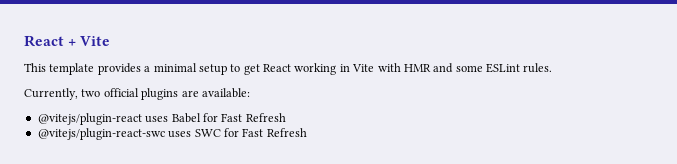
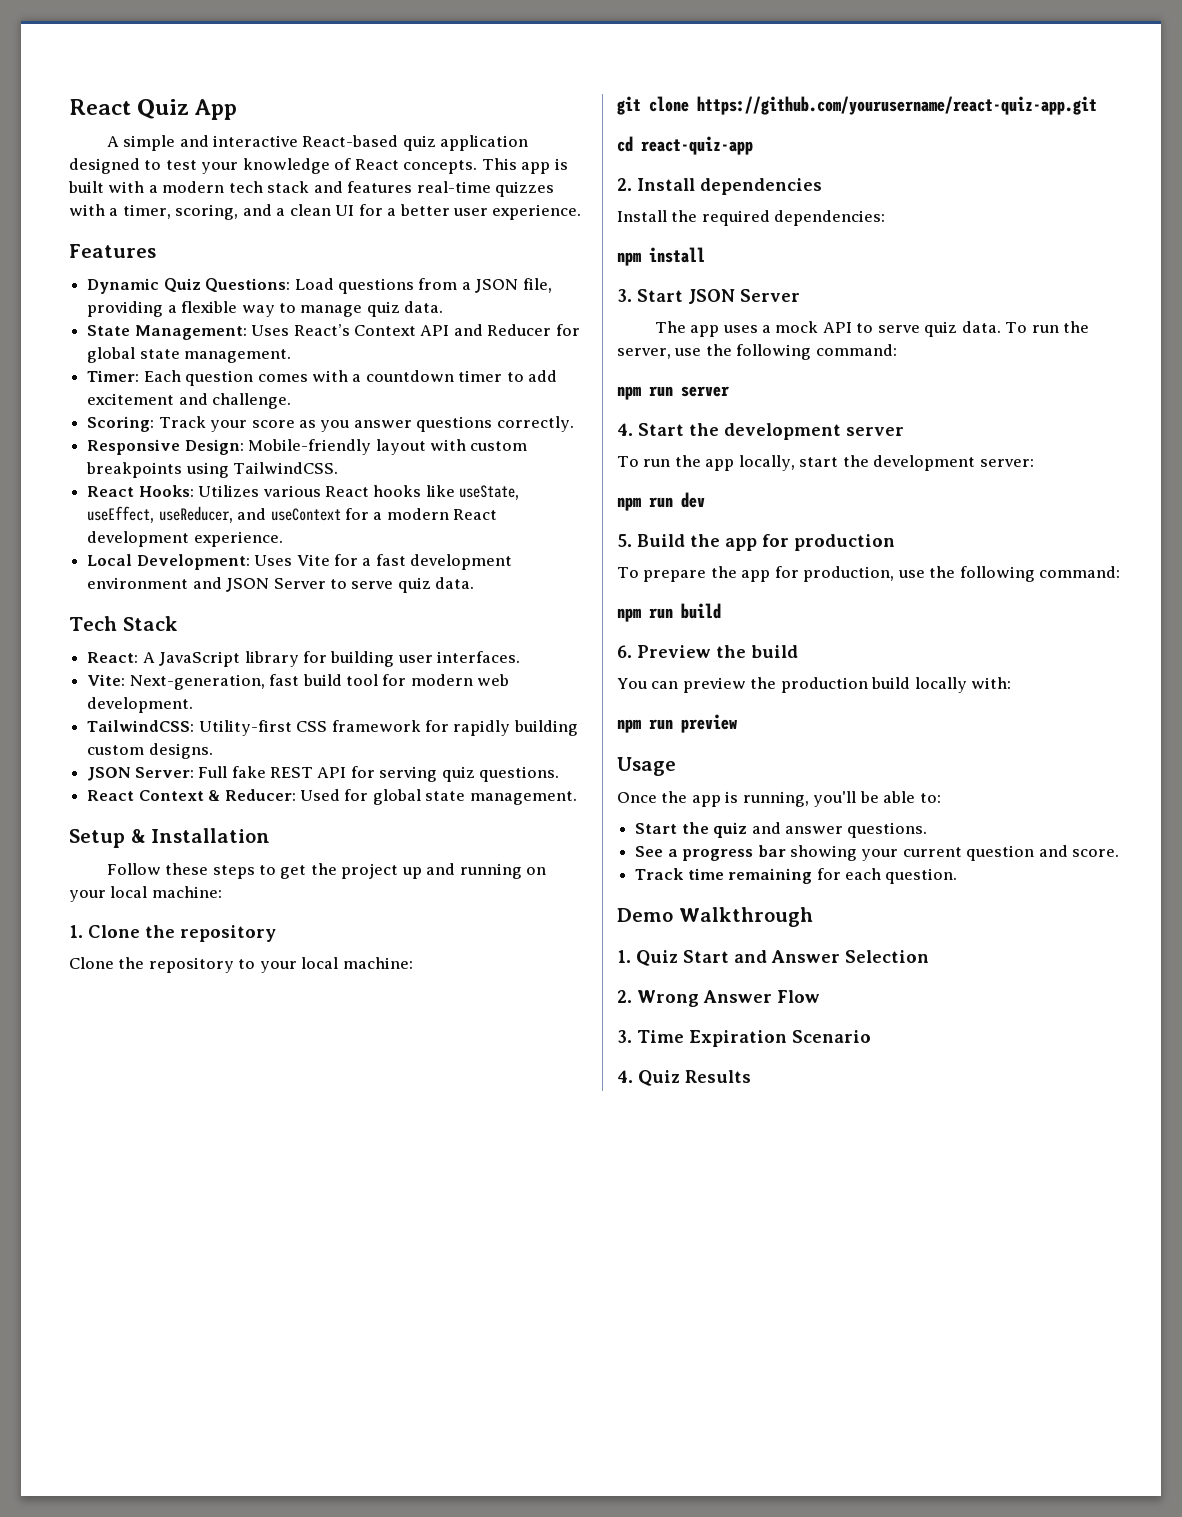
- React + Vite
- This template provides a minimal setup to get React working in Vite with HMR and some ESLint rules.
- Currently, two official plugins are available:
- @vitejs/plugin-react uses Babel for Fast Refresh
- @vitejs/plugin-react-swc uses SWC for Fast Refresh
+ React Quiz App
+ A simple and interactive React-based quiz application designed to test your knowledge of React concepts. This app is built with a modern tech stack and features real-time quizzes with a timer, scoring, and a clean UI for a better user experience.
+ Features
+ Dynamic Quiz Questions: Load questions from a JSON file, providing a flexible way to manage quiz data.
+ State Management: Uses React’s Context API and Reducer for global state management.
+ Timer: Each question comes with a countdown timer to add excitement and challenge.
+ Scoring: Track your score as you answer questions correctly.
+ Responsive Design: Mobile-friendly layout with custom breakpoints using TailwindCSS.
+ React Hooks: Utilizes various React hooks like useState, useEffect, useReducer, and useContext for a modern React development experience.
+ Local Development: Uses Vite for a fast development environment and JSON Server to serve quiz data.
+ Tech Stack
+ React: A JavaScript library for building user interfaces.
+ Vite: Next-generation, fast build tool for modern web development.
+ TailwindCSS: Utility-first CSS framework for rapidly building custom designs.
+ JSON Server: Full fake REST API for serving quiz questions.
+ React Context & Reducer: Used for global state management.
+ Setup & Installation
+ Follow these steps to get the project up and running on your local machine:
+ 1. Clone the repository
+ Clone the repository to your local machine:
+ git clone https://github.com/yourusername/react-quiz-app.git
+ cd react-quiz-app
+ 2. Install dependencies
+ Install the required dependencies:
+ npm install
+ 3. Start JSON Server
+ The app uses a mock API to serve quiz data. To run the server, use the following command:
+ npm run server
+ 4. Start the development server
+ To run the app locally, start the development server:
+ npm run dev
+ 5. Build the app for production
+ To prepare the app for production, use the following command:
+ npm run build
+ 6. Preview the build
+ You can preview the production build locally with:
+ npm run preview
+ Usage
+ Once the app is running, you'll be able to:
+ Start the quiz and answer questions.
+ See a progress bar showing your current question and score.
+ Track time remaining for each question.
+ Demo Walkthrough
+ 1. Quiz Start and Answer Selection
+ 2. Wrong Answer Flow
+ 3. Time Expiration Scenario
+ 4. Quiz Results

